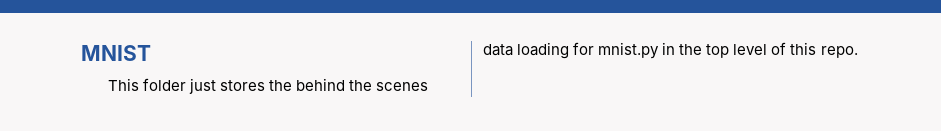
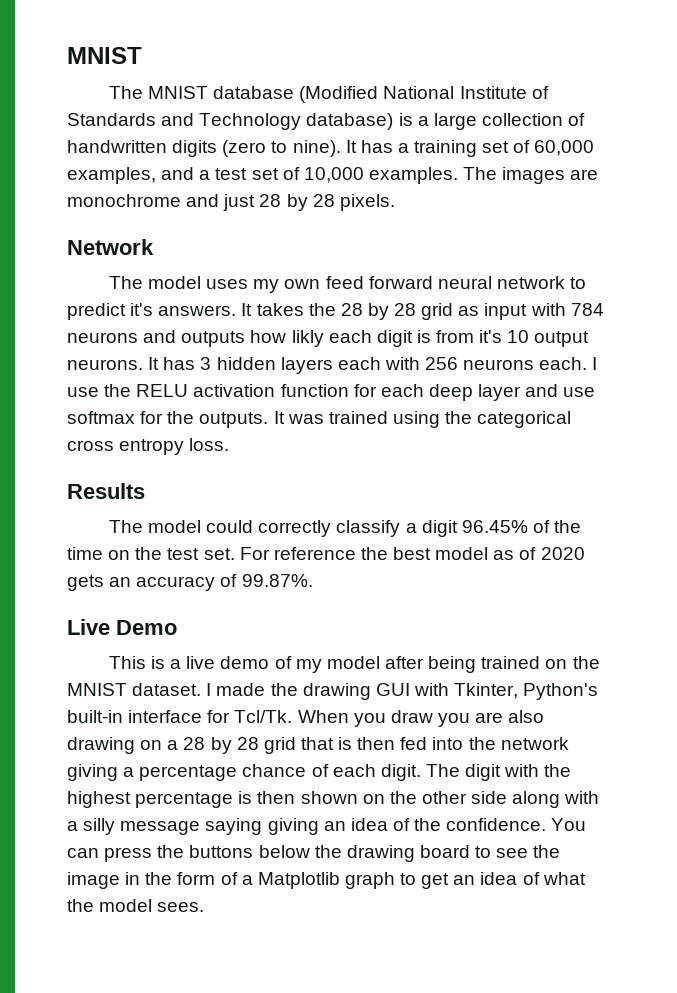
- This folder just stores the behind the scenes data loading for mnist.py in the top level of this repo.
+ The MNIST database (Modified National Institute of Standards and Technology database) is a large collection of handwritten digits (zero to nine). It has a training set of 60,000 examples, and a test set of 10,000 examples. The images are monochrome and just 28 by 28 pixels.
+ Network
+ The model uses my own feed forward neural network to predict it's answers. It takes the 28 by 28 grid as input with 784 neurons and outputs how likly each digit is from it's 10 output neurons. It has 3 hidden layers each with 256 neurons each. I use the RELU activation function for each deep layer and use softmax for the outputs. It was trained using the categorical cross entropy loss.
+ Results
+ The model could correctly classify a digit 96.45% of the time on the test set. For reference the best model as of 2020 gets an accuracy of 99.87%.
+ Live Demo
+ This is a live demo of my model after being trained on the MNIST dataset. I made the drawing GUI with Tkinter, Python's built-in interface for Tcl/Tk. When you draw you are also drawing on a 28 by 28 grid that is then fed into the network giving a percentage chance of each digit. The digit with the highest percentage is then shown on the other side along with a silly message saying giving an idea of the confidence. You can press the buttons below the drawing board to see the image in the form of a Matplotlib graph to get an idea of what the model sees.

